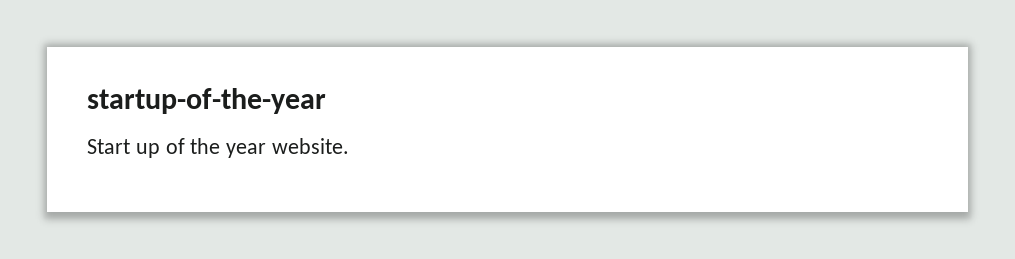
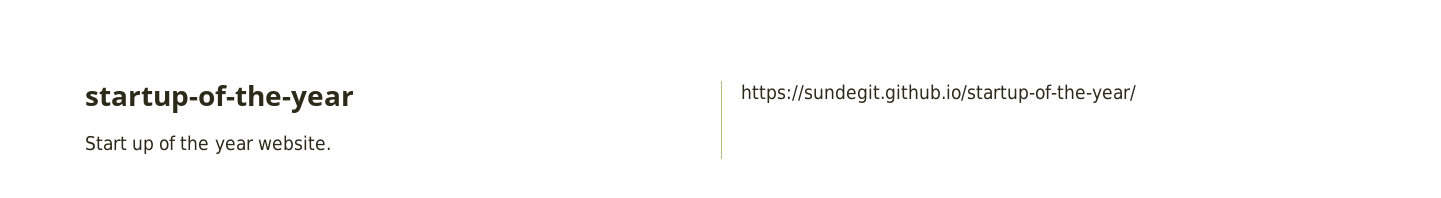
- Start up of the year website.
+ Start up of the year website. https://sundegit.github.io/startup-of-the-year/

